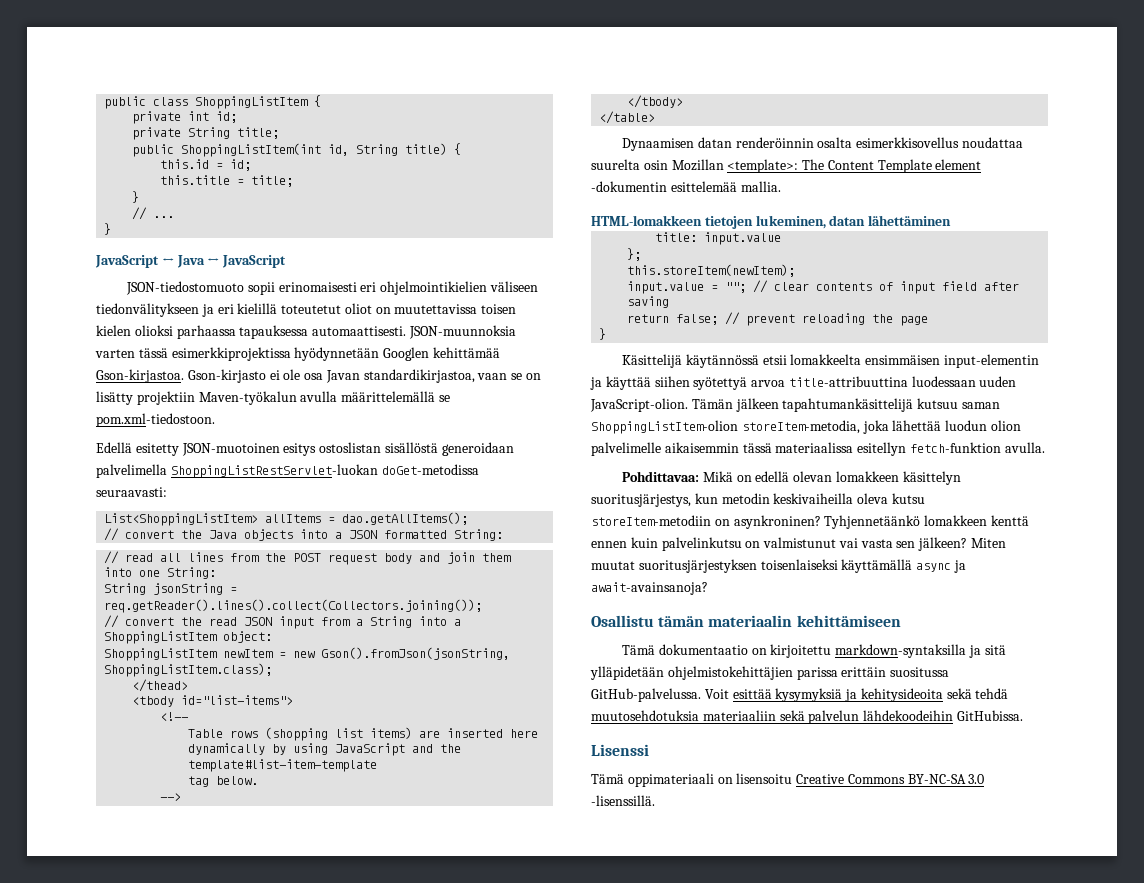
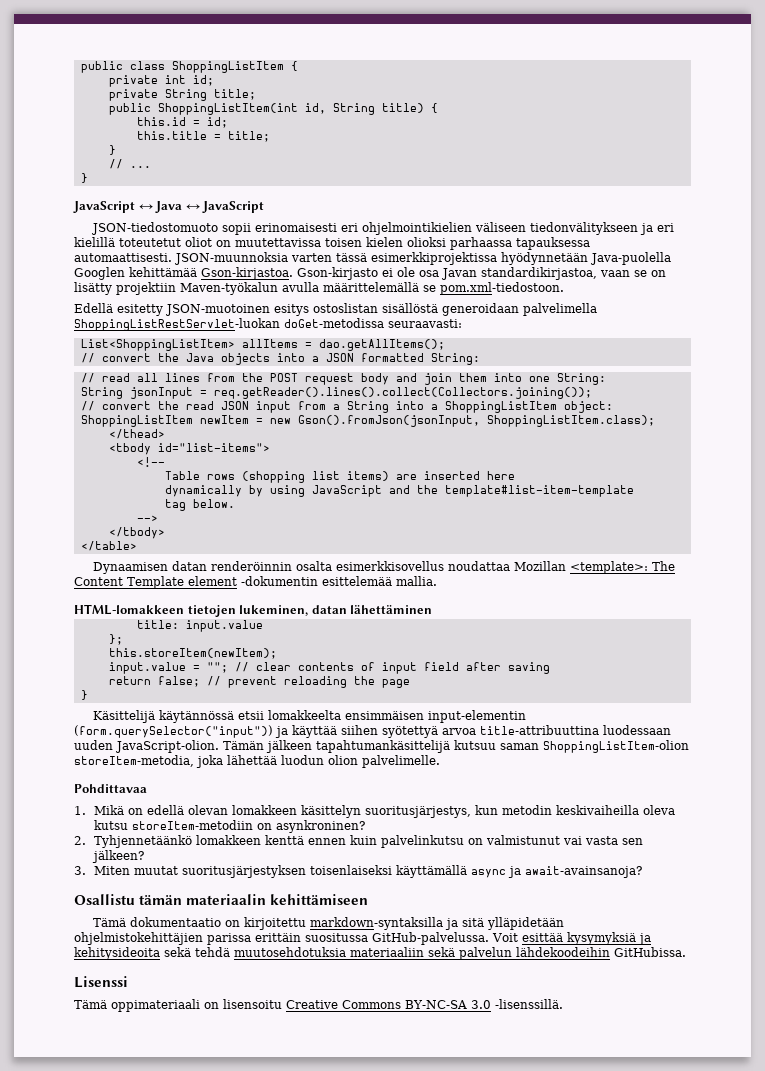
- JSON-muunnoksia varten tässä esimerkkiprojektissa hyödynnetään Googlen kehittämää Gson-kirjastoa.
+ JSON-muunnoksia varten tässä esimerkkiprojektissa hyödynnetään Java-puolella Googlen kehittämää Gson-kirjastoa.
- String jsonString = req.getReader().lines().collect(Collectors.joining());
+ String jsonInput = req.getReader().lines().collect(Collectors.joining());
- ShoppingListItem newItem = new Gson().fromJson(jsonString, ShoppingListItem.class);
+ ShoppingListItem newItem = new Gson().fromJson(jsonInput, ShoppingListItem.class);
- Dynaamisen datan renderöinnin osalta esimerkkisovellus noudattaa suurelta osin Mozillan <template>: The Content Template element -dokumentin esittelemää mallia.
+ Dynaamisen datan renderöinnin osalta esimerkkisovellus noudattaa Mozillan <template>: The Content Template element -dokumentin esittelemää mallia.
- Käsittelijä käytännössä etsii lomakkeelta ensimmäisen input-elementin ja käyttää siihen syötettyä arvoa title-attribuuttina luodessaan uuden JavaScript-olion.
+ Käsittelijä käytännössä etsii lomakkeelta ensimmäisen input-elementin (form.querySelector("input")) ja käyttää siihen syötettyä arvoa title-attribuuttina luodessaan uuden JavaScript-olion.
- Tämän jälkeen tapahtumankäsittelijä kutsuu saman ShoppingListItem-olion storeItem-metodia, joka lähettää luodun olion palvelimelle aikaisemmin tässä materiaalissa esitellyn fetch-funktion avulla.
- Pohdittavaa: Mikä on edellä olevan lomakkeen käsittelyn suoritusjärjestys, kun metodin keskivaiheilla oleva kutsu storeItem-metodiin on asynkroninen? Tyhjennetäänkö lomakkeen kenttä ennen kuin palvelinkutsu on valmistunut vai vasta sen jälkeen? Miten muutat suoritusjärjestyksen toisenlaiseksi käyttämällä async ja await-avainsanoja?
+ Tämän jälkeen tapahtumankäsittelijä kutsuu saman ShoppingListItem-olion storeItem-metodia, joka lähettää luodun olion palvelimelle.
+ Pohdittavaa
+ 1. Mikä on edellä olevan lomakkeen käsittelyn suoritusjärjestys, kun metodin keskivaiheilla oleva kutsu storeItem-metodiin on asynkroninen?
+ 2. Tyhjennetäänkö lomakkeen kenttä ennen kuin palvelinkutsu on valmistunut vai vasta sen jälkeen?
+ 3. Miten muutat suoritusjärjestyksen toisenlaiseksi käyttämällä async ja await-avainsanoja?

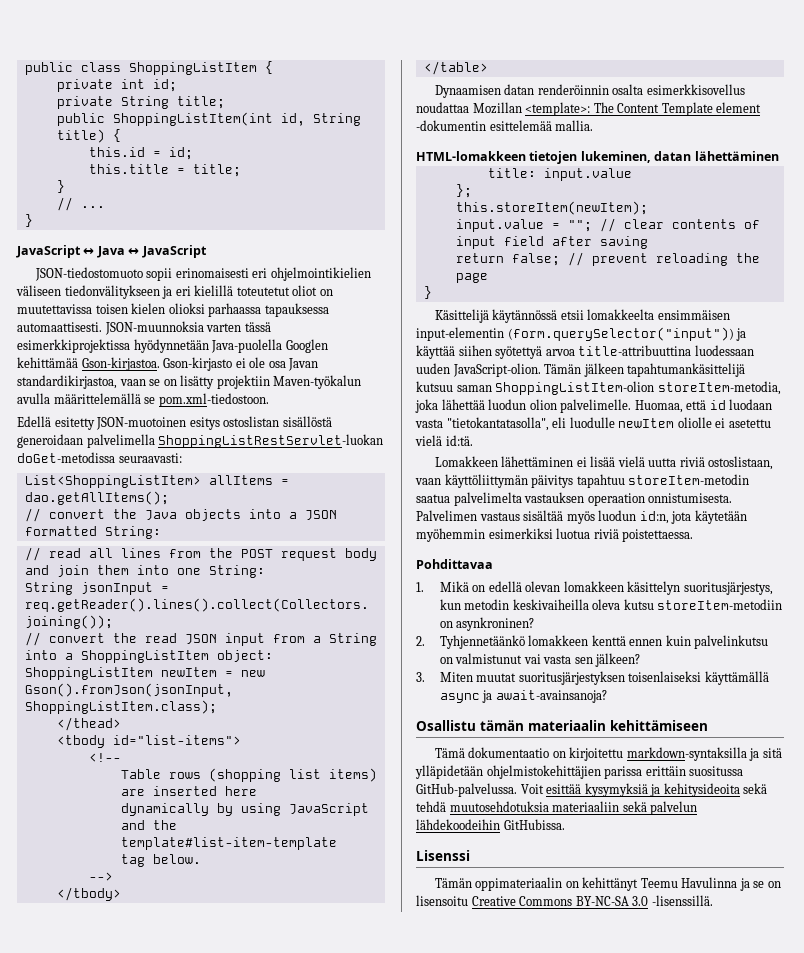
+ Huomaa, että id luodaan vasta "tietokantatasolla", eli luodulle newItem oliolle ei asetettu vielä id:tä.
+ Lomakkeen lähettäminen ei lisää vielä uutta riviä ostoslistaan, vaan käyttöliittymän päivitys tapahtuu storeItem-metodin saatua palvelimelta vastauksen operaation onnistumisesta. Palvelimen vastaus sisältää myös luodun id:n, jota käytetään myöhemmin esimerkiksi luotua riviä poistettaessa.
- Tämä oppimateriaali on lisensoitu Creative Commons BY-NC-SA 3.0 -lisenssillä.
+ Tämän oppimateriaalin on kehittänyt Teemu Havulinna ja se on lisensoitu Creative Commons BY-NC-SA 3.0 -lisenssillä.

